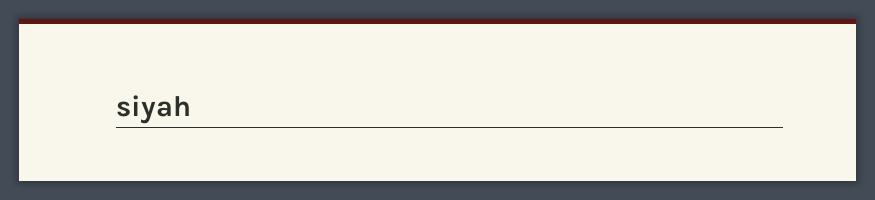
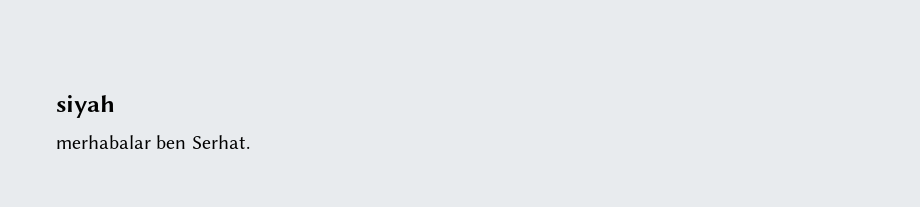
+ merhabalar ben Serhat.

